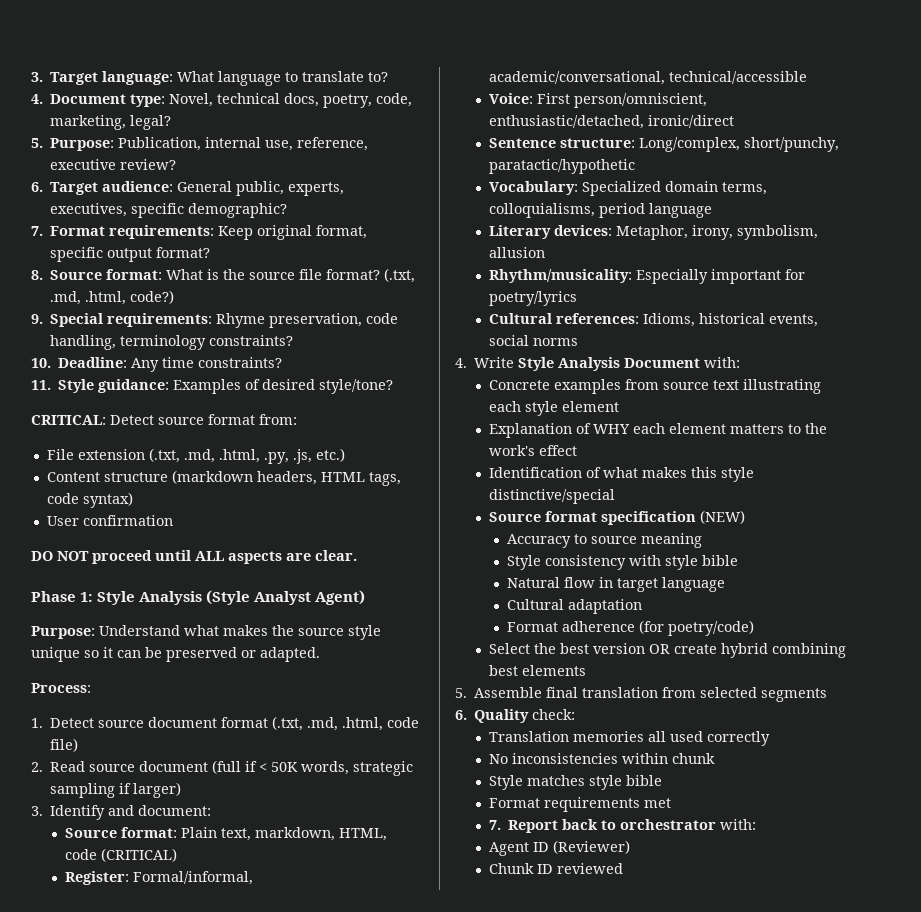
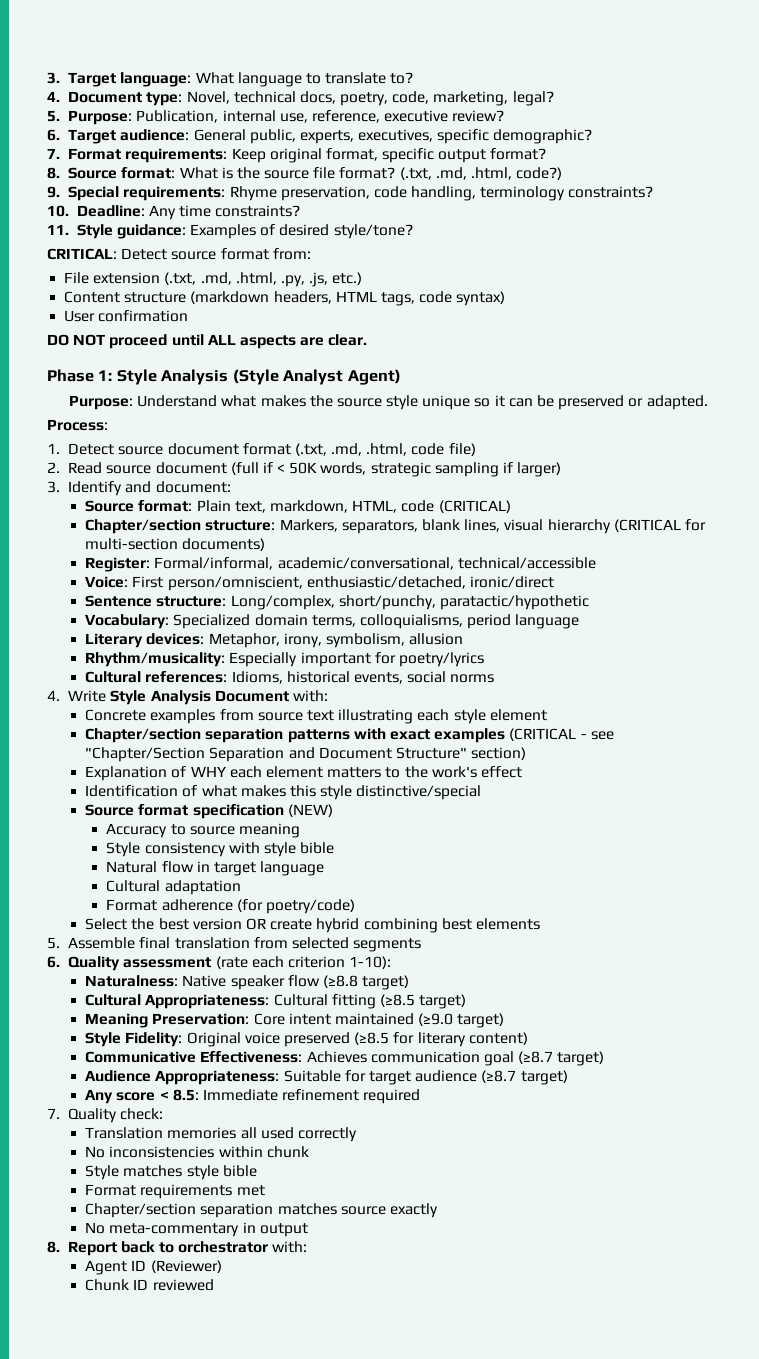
+ Chapter/section structure: Markers, separators, blank lines, visual hierarchy (CRITICAL for multi-section documents)
+ Chapter/section separation patterns with exact examples (CRITICAL - see "Chapter/Section Separation and Document Structure" section)
- 6. Quality check:
+ 6. Quality assessment (rate each criterion 1-10):
+ Naturalness: Native speaker flow (≥8.8 target)
+ Cultural Appropriateness: Cultural fitting (≥8.5 target)
+ Meaning Preservation: Core intent maintained (≥9.0 target)
+ Style Fidelity: Original voice preserved (≥8.5 for literary content)
+ Communicative Effectiveness: Achieves communication goal (≥8.7 target)
+ Audience Appropriateness: Suitable for target audience (≥8.7 target)
+ Any score < 8.5: Immediate refinement required
+ 7. Quality check:
- 7. Report back to orchestrator with:
+ Chapter/section separation matches source exactly
+ No meta-commentary in output
+ 8. Report back to orchestrator with:

